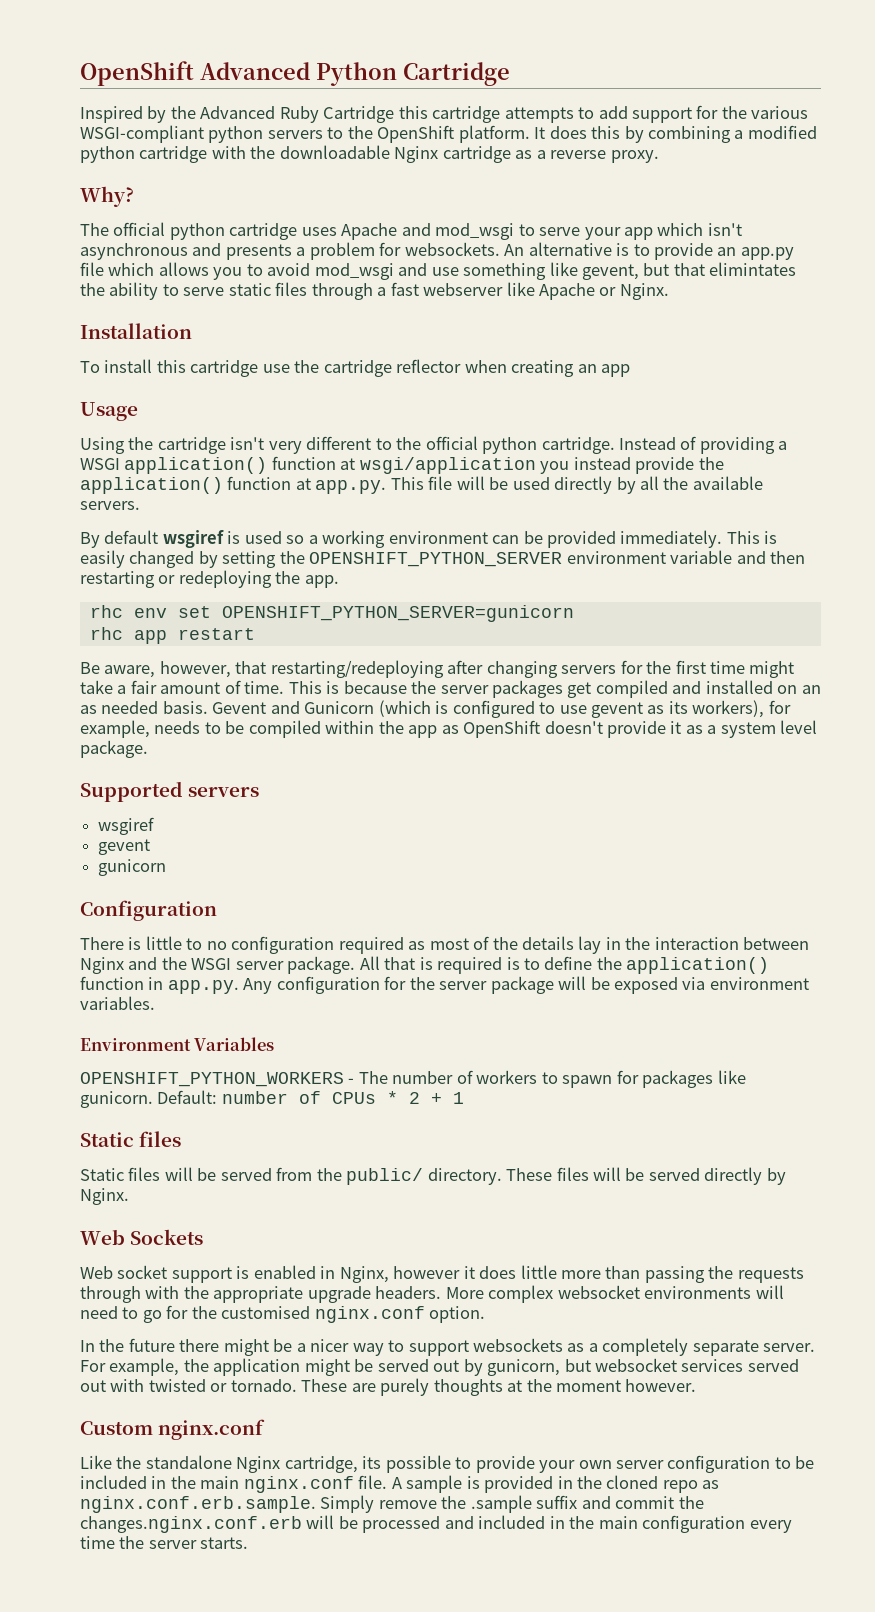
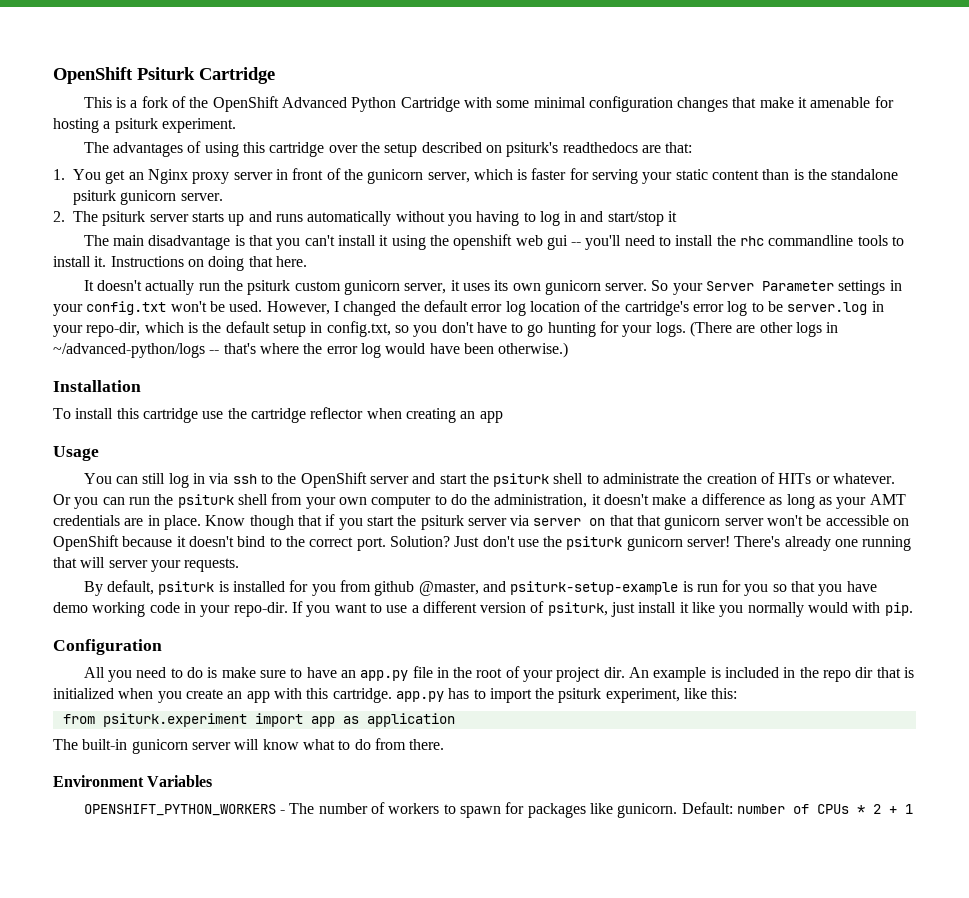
- OpenShift Advanced Python Cartridge
- Inspired by the Advanced Ruby Cartridge this cartridge attempts to add support for the various WSGI-compliant python servers to the OpenShift platform. It does this by combining a modified python cartridge with the downloadable Nginx cartridge as a reverse proxy.
- Why?
- The official python cartridge uses Apache and mod_wsgi to serve your app which isn't asynchronous and presents a problem for websockets. An alternative is to provide an app.py file which allows you to avoid mod_wsgi and use something like gevent, but that elimintates the ability to serve static files through a fast webserver like Apache or Nginx.
+ OpenShift Psiturk Cartridge
+ This is a fork of the OpenShift Advanced Python Cartridge with some minimal configuration changes that make it amenable for hosting a psiturk experiment.
+ The advantages of using this cartridge over the setup described on psiturk's readthedocs are that:
+ 1. You get an Nginx proxy server in front of the gunicorn server, which is faster for serving your static content than is the standalone psiturk gunicorn server.
+ 2. The psiturk server starts up and runs automatically without you having to log in and start/stop it
+ The main disadvantage is that you can't install it using the openshift web gui -- you'll need to install the rhc commandline tools to install it. Instructions on doing that here.
+ It doesn't actually run the psiturk custom gunicorn server, it uses its own gunicorn server. So your Server Parameter settings in your config.txt won't be used. However, I changed the default error log location of the cartridge's error log to be server.log in your repo-dir, which is the default setup in config.txt, so you don't have to go hunting for your logs. (There are other logs in ~/advanced-python/logs -- that's where the error log would have been otherwise.)
- Using the cartridge isn't very different to the official python cartridge. Instead of providing a WSGI application() function at wsgi/application you instead provide the application() function at app.py. This file will be used directly by all the available servers.
- By default wsgiref is used so a working environment can be provided immediately. This is easily changed by setting the OPENSHIFT_PYTHON_SERVER environment variable and then restarting or redeploying the app.
- rhc env set OPENSHIFT_PYTHON_SERVER=gunicorn
- rhc app restart
- Be aware, however, that restarting/redeploying after changing servers for the first time might take a fair amount of time. This is because the server packages get compiled and installed on an as needed basis. Gevent and Gunicorn (which is configured to use gevent as its workers), for example, needs to be compiled within the app as OpenShift doesn't provide it as a system level package.
- Supported servers
- wsgiref
- gevent
- gunicorn
+ You can still log in via ssh to the OpenShift server and start the psiturk shell to administrate the creation of HITs or whatever. Or you can run the psiturk shell from your own computer to do the administration, it doesn't make a difference as long as your AMT credentials are in place. Know though that if you start the psiturk server via server on that that gunicorn server won't be accessible on OpenShift because it doesn't bind to the correct port. Solution? Just don't use the psiturk gunicorn server! There's already one running that will server your requests.
+ By default, psiturk is installed for you from github @master, and psiturk-setup-example is run for you so that you have demo working code in your repo-dir. If you want to use a different version of psiturk, just install it like you normally would with pip.
  Configuration
- There is little to no configuration required as most of the details lay in the interaction between Nginx and the WSGI server package. All that is required is to define the application() function in app.py. Any configuration for the server package will be exposed via environment variables.
+ All you need to do is make sure to have an app.py file in the root of your project dir. An example is included in the repo dir that is initialized when you create an app with this cartridge. app.py has to import the psiturk experiment, like this:
+ from psiturk.experiment import app as application
+ The built-in gunicorn server will know what to do from there.
  Default: number of CPUs * 2 + 1
- Static files
- Static files will be served from the public/ directory. These files will be served directly by Nginx.
- Web Sockets
- Web socket support is enabled in Nginx, however it does little more than passing the requests through with the appropriate upgrade headers. More complex websocket environments will need to go for the customised nginx.conf option.
- In the future there might be a nicer way to support websockets as a completely separate server. For example, the application might be served out by gunicorn, but websocket services served out with twisted or tornado. These are purely thoughts at the moment however.
- Custom nginx.conf
- Like the standalone Nginx cartridge, its possible to provide your own server configuration to be included in the main nginx.conf file. A sample is provided in the cloned repo as nginx.conf.erb.sample. Simply remove the .sample suffix and commit the changes.nginx.conf.erb will be processed and included in the main configuration every time the server starts.

